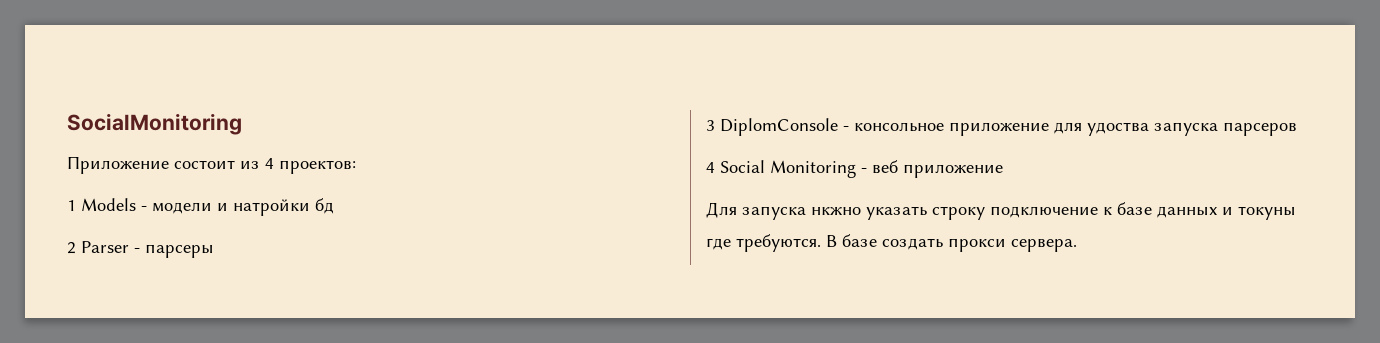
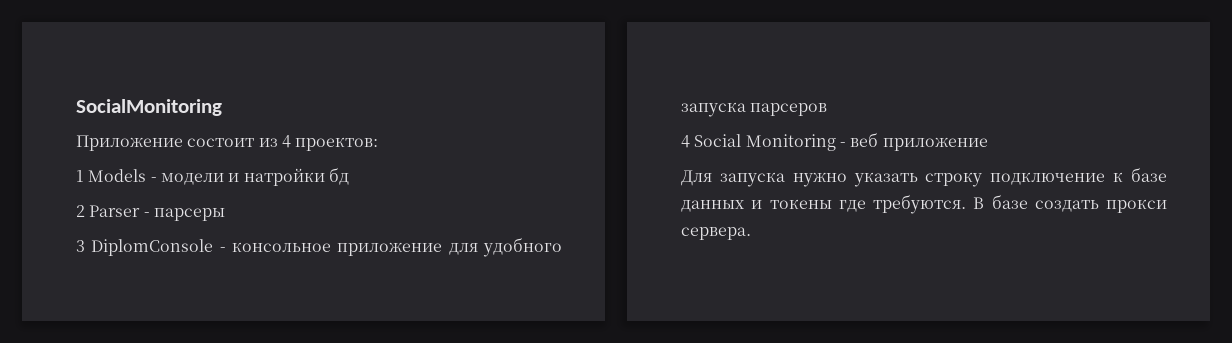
- 3 DiplomConsole - консольное приложение для удоства запуска парсеров
+ 3 DiplomConsole - консольное приложение для удобного запуска парсеров
- Для запуска нкжно указать строку подключение к базе данных и токуны где требуются.
+ Для запуска нужно указать строку подключение к базе данных и токены где требуются.

